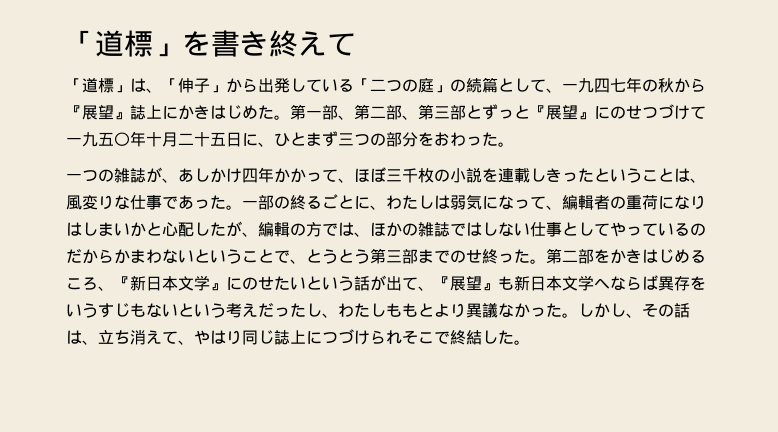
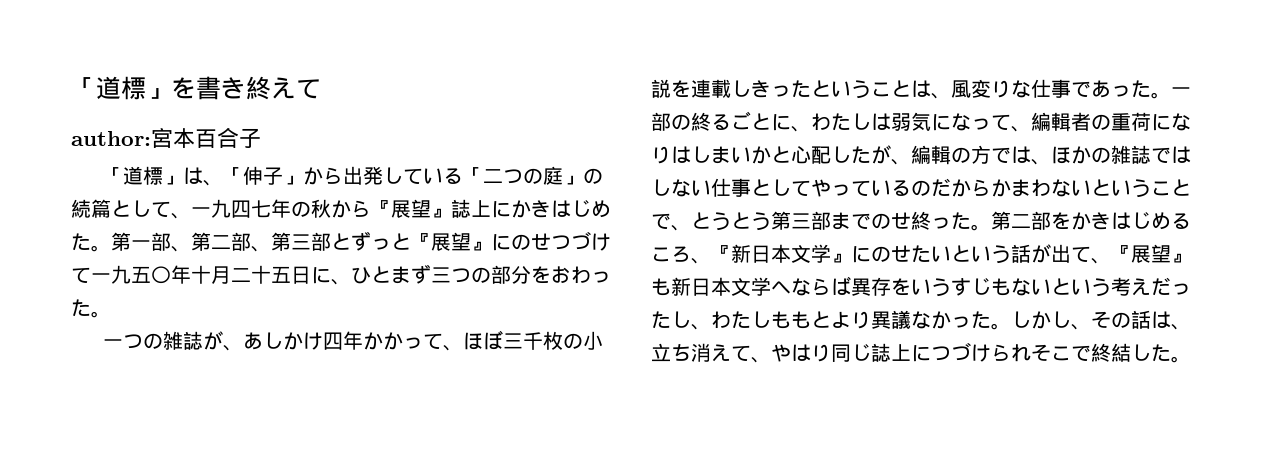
+ author:宮本百合子

